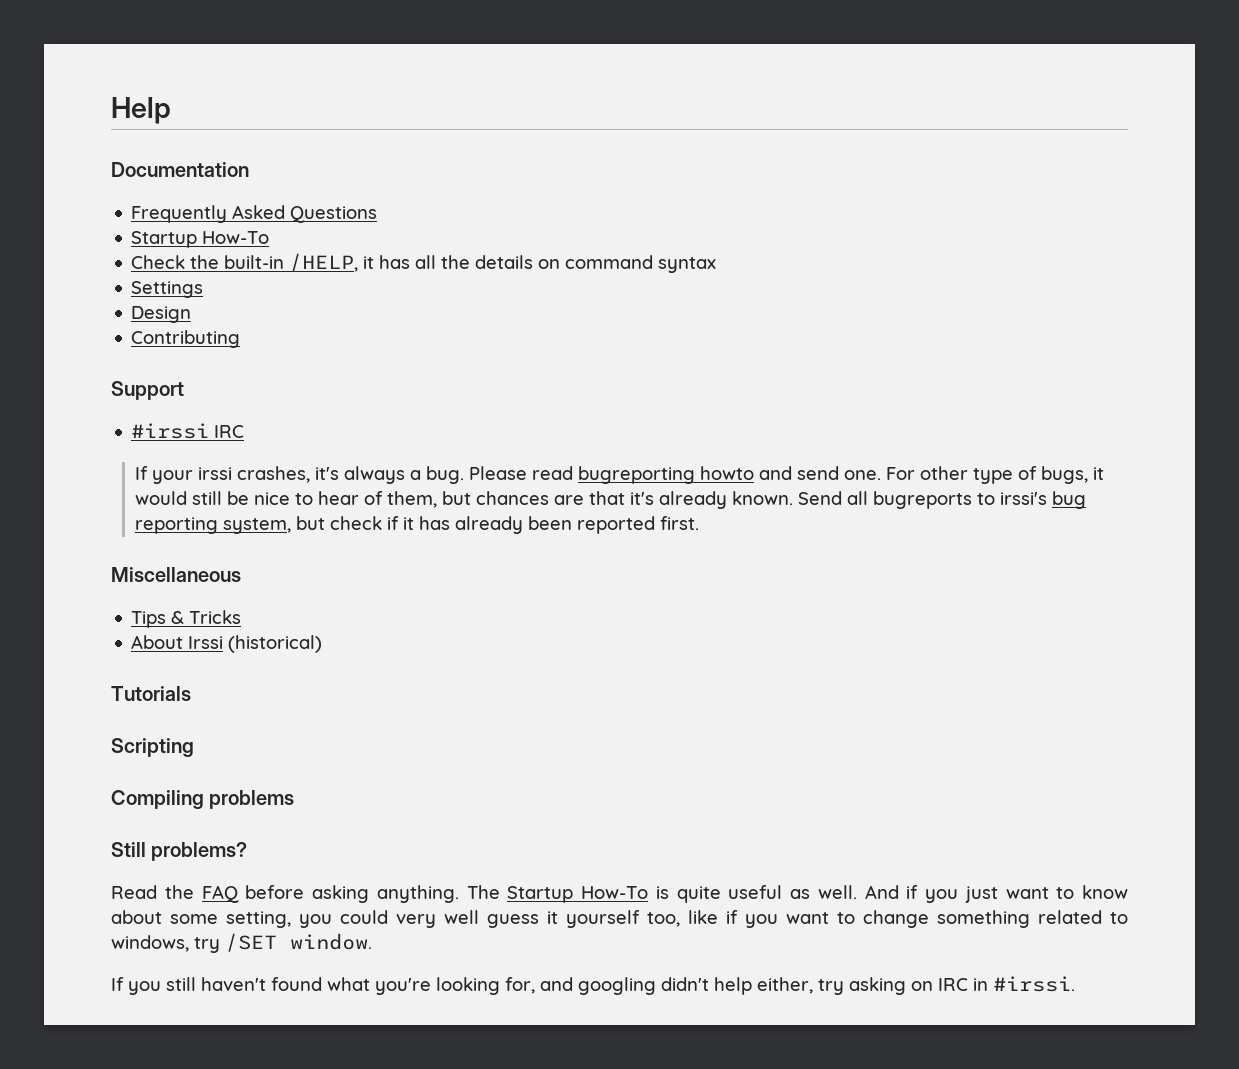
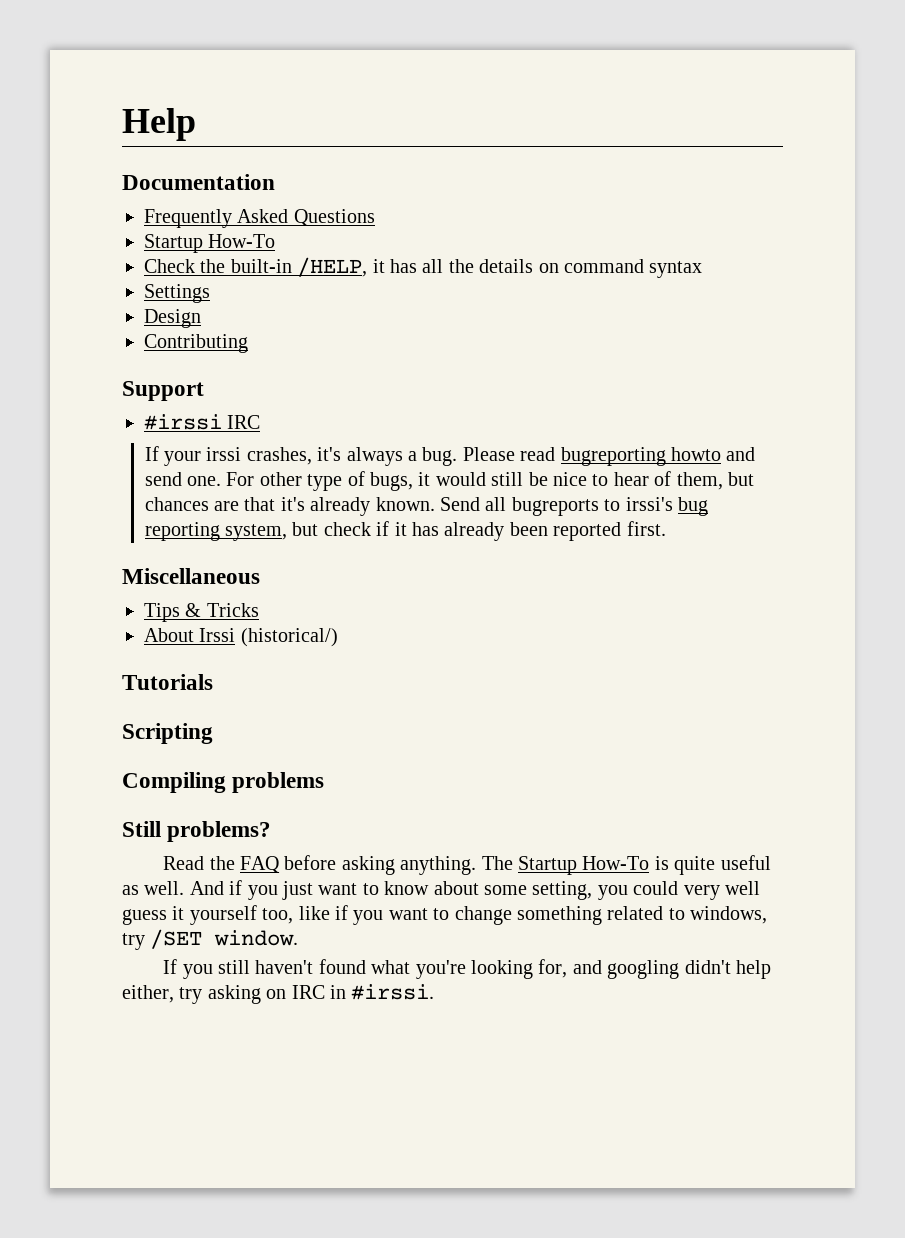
- About Irssi (historical)
+ About Irssi (historical/)

